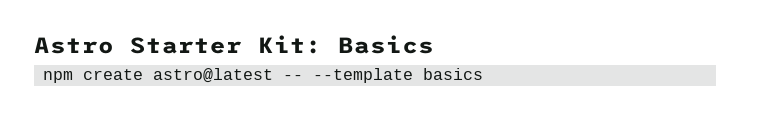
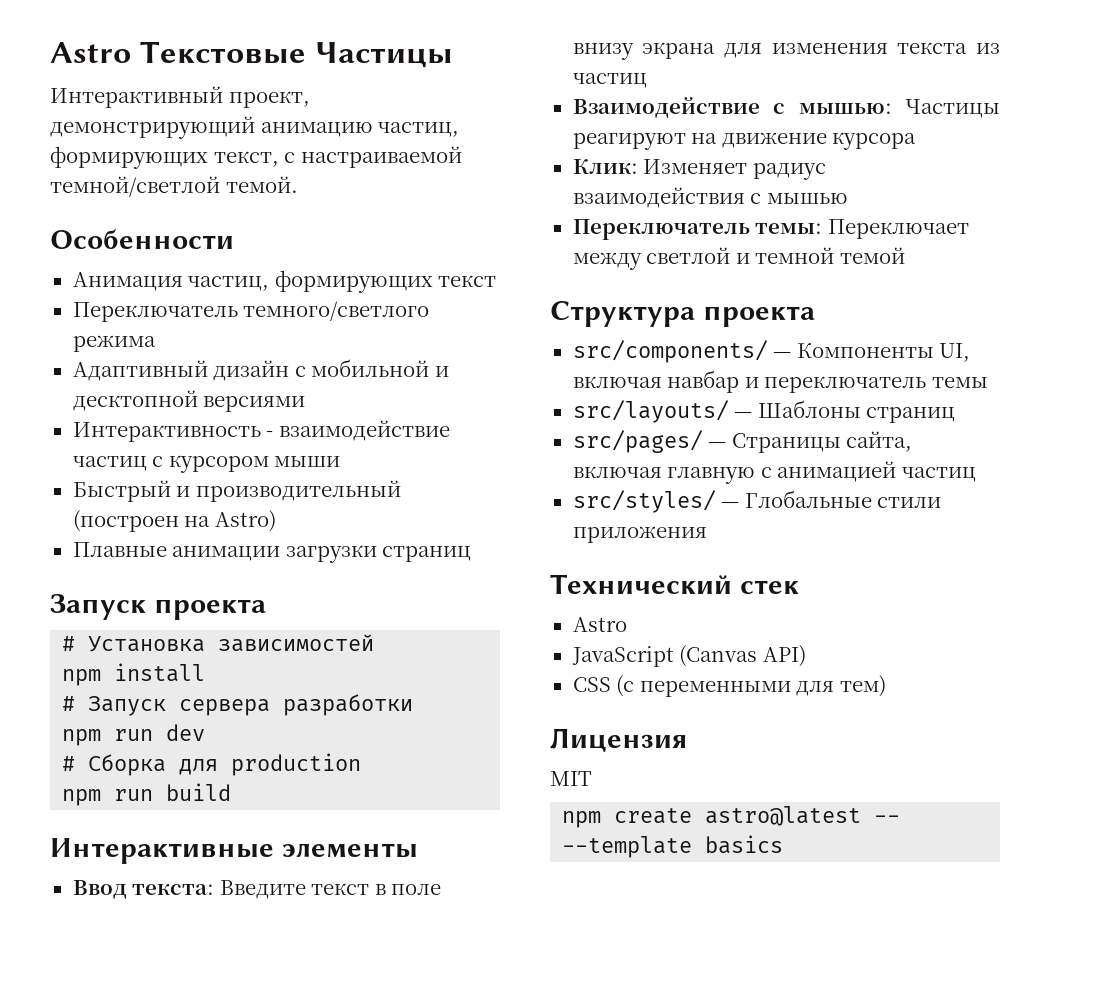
- Astro Starter Kit: Basics
+ Astro Текстовые Частицы
+ Интерактивный проект, демонстрирующий анимацию частиц, формирующих текст, с настраиваемой темной/светлой темой.
+ Особенности
+ Анимация частиц, формирующих текст
+ Переключатель темного/светлого режима
+ Адаптивный дизайн с мобильной и десктопной версиями
+ Интерактивность - взаимодействие частиц с курсором мыши
+ Быстрый и производительный (построен на Astro)
+ Плавные анимации загрузки страниц
+ Запуск проекта
+ # Установка зависимостей
+ npm install
+ # Запуск сервера разработки
+ npm run dev
+ # Сборка для production
+ npm run build
+ Интерактивные элементы
+ Ввод текста: Введите текст в поле внизу экрана для изменения текста из частиц
+ Взаимодействие с мышью: Частицы реагируют на движение курсора
+ Клик: Изменяет радиус взаимодействия с мышью
+ Переключатель темы: Переключает между светлой и темной темой
+ Структура проекта
+ src/components/ — Компоненты UI, включая навбар и переключатель темы
+ src/layouts/ — Шаблоны страниц
+ src/pages/ — Страницы сайта, включая главную с анимацией частиц
+ src/styles/ — Глобальные стили приложения
+ Технический стек
+ Astro
+ JavaScript (Canvas API)
+ CSS (с переменными для тем)
+ Лицензия
+ MIT

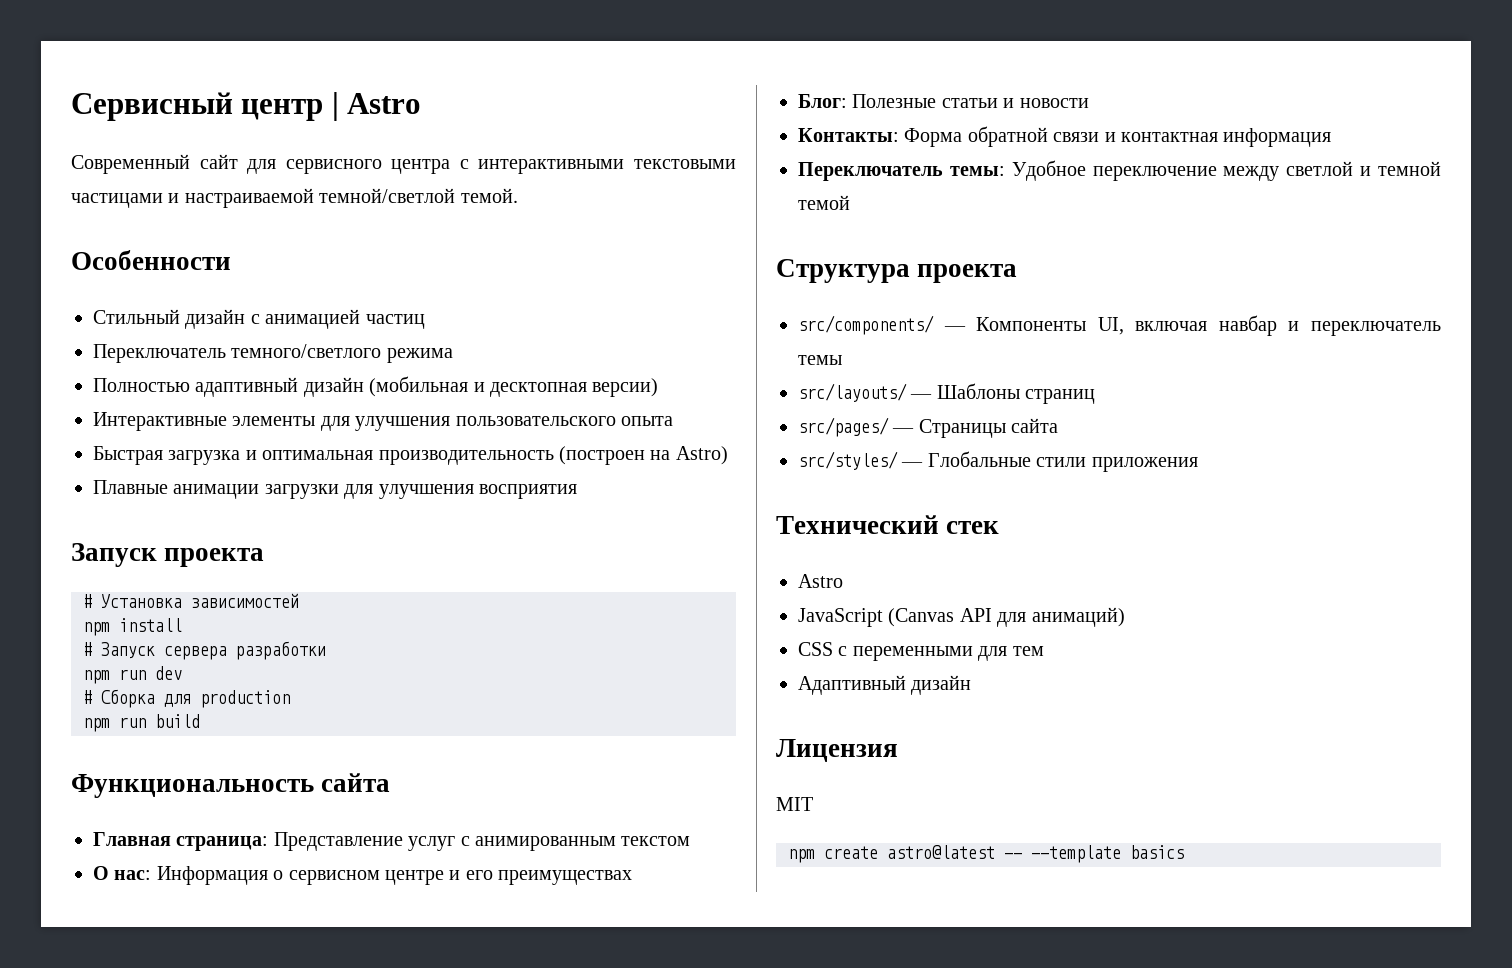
- Astro Текстовые Частицы
- Интерактивный проект, демонстрирующий анимацию частиц, формирующих текст, с настраиваемой темной/светлой темой.
+ Сервисный центр | Astro
+ Современный сайт для сервисного центра с интерактивными текстовыми частицами и настраиваемой темной/светлой темой.
  Особенности
- Анимация частиц, формирующих текст
+ Стильный дизайн с анимацией частиц
  Переключатель темного/светлого режима
- Адаптивный дизайн с мобильной и десктопной версиями
- Интерактивность - взаимодействие частиц с курсором мыши
- Быстрый и производительный (построен на Astro)
+ Полностью адаптивный дизайн (мобильная и десктопная версии)
+ Интерактивные элементы для улучшения пользовательского опыта
+ Быстрая загрузка и оптимальная производительность (построен на Astro)
- Плавные анимации загрузки страниц
+ Плавные анимации загрузки для улучшения восприятия
- Интерактивные элементы
- Ввод текста: Введите текст в поле внизу экрана для изменения текста из частиц
- Взаимодействие с мышью: Частицы реагируют на движение курсора
- Клик: Изменяет радиус взаимодействия с мышью
+ Функциональность сайта
+ Главная страница: Представление услуг с анимированным текстом
+ О нас: Информация о сервисном центре и его преимуществах
+ Блог: Полезные статьи и новости
+ Контакты: Форма обратной связи и контактная информация
- Переключатель темы: Переключает между светлой и темной темой
+ Переключатель темы: Удобное переключение между светлой и темной темой
- src/pages/ — Страницы сайта, включая главную с анимацией частиц
+ src/pages/ — Страницы сайта
- JavaScript (Canvas API)
+ JavaScript (Canvas API для анимаций)
- CSS (с переменными для тем)
+ CSS с переменными для тем
+ Адаптивный дизайн

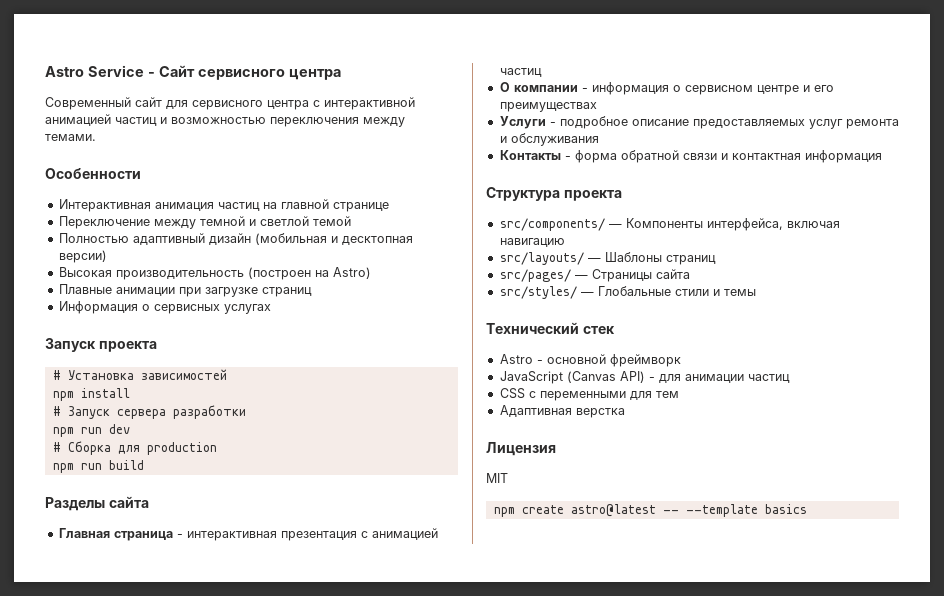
- Сервисный центр | Astro
+ Astro Service - Сайт сервисного центра
- Современный сайт для сервисного центра с интерактивными текстовыми частицами и настраиваемой темной/светлой темой.
+ Современный сайт для сервисного центра с интерактивной анимацией частиц и возможностью переключения между темами.
  Особенности
- Стильный дизайн с анимацией частиц
- Переключатель темного/светлого режима
+ Интерактивная анимация частиц на главной странице
+ Переключение между темной и светлой темой
- Интерактивные элементы для улучшения пользовательского опыта
- Быстрая загрузка и оптимальная производительность (построен на Astro)
+ Высокая производительность (построен на Astro)
- Плавные анимации загрузки для улучшения восприятия
+ Плавные анимации при загрузке страниц
+ Информация о сервисных услугах
- Функциональность сайта
+ Разделы сайта
- Главная страница: Представление услуг с анимированным текстом
- О нас: Информация о сервисном центре и его преимуществах
+ Главная страница - интерактивная презентация с анимацией частиц
+ О компании - информация о сервисном центре и его преимуществах
- Блог: Полезные статьи и новости
- Контакты: Форма обратной связи и контактная информация
+ Услуги - подробное описание предоставляемых услуг ремонта и обслуживания
+ Контакты - форма обратной связи и контактная информация
- Переключатель темы: Удобное переключение между светлой и темной темой
- src/components/ — Компоненты UI, включая навбар и переключатель темы
+ src/components/ — Компоненты интерфейса, включая навигацию
- src/styles/ — Глобальные стили приложения
+ src/styles/ — Глобальные стили и темы
  Технический стек
- Astro
+ Astro - основной фреймворк
- JavaScript (Canvas API для анимаций)
+ JavaScript (Canvas API) - для анимации частиц
- Адаптивный дизайн
+ Адаптивная верстка

